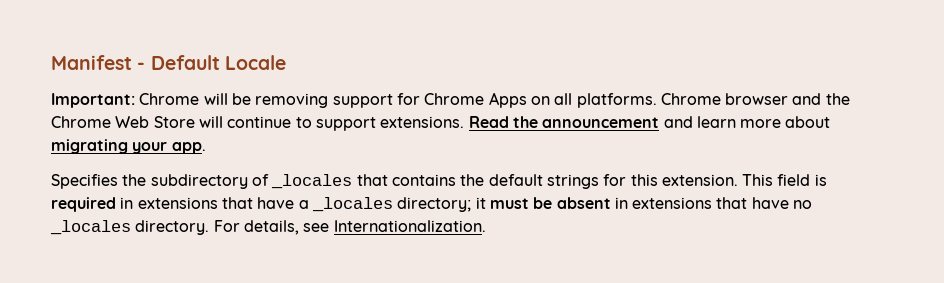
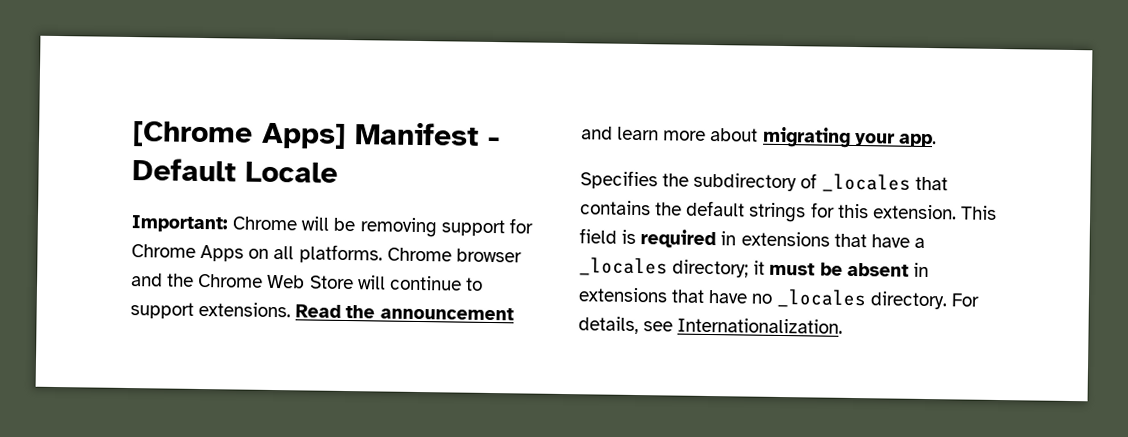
- Manifest - Default Locale
+ [Chrome Apps] Manifest - Default Locale

